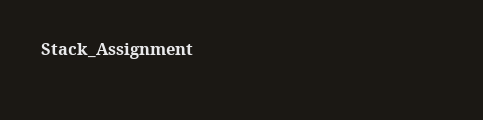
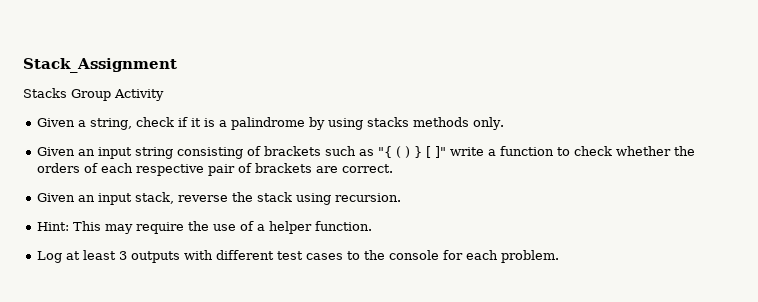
+ Stacks Group Activity
+ Given a string, check if it is a palindrome by using stacks methods only.
+ Given an input string consisting of brackets such as "{ ( ) } [ ]" write a function to check whether the orders of each respective pair of brackets are correct.
+ Given an input stack, reverse the stack using recursion.
+ Hint: This may require the use of a helper function.
+ Log at least 3 outputs with different test cases to the console for each problem.

